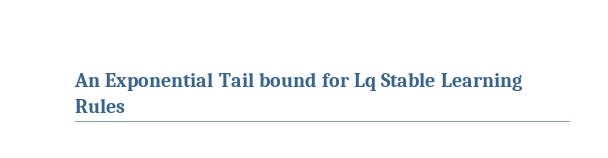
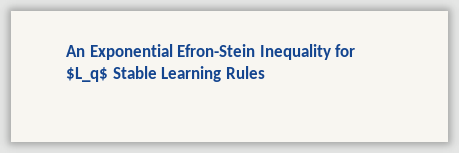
- An Exponential Tail bound for Lq Stable Learning Rules
+ An Exponential Efron-Stein Inequality for $L_q$ Stable Learning Rules

